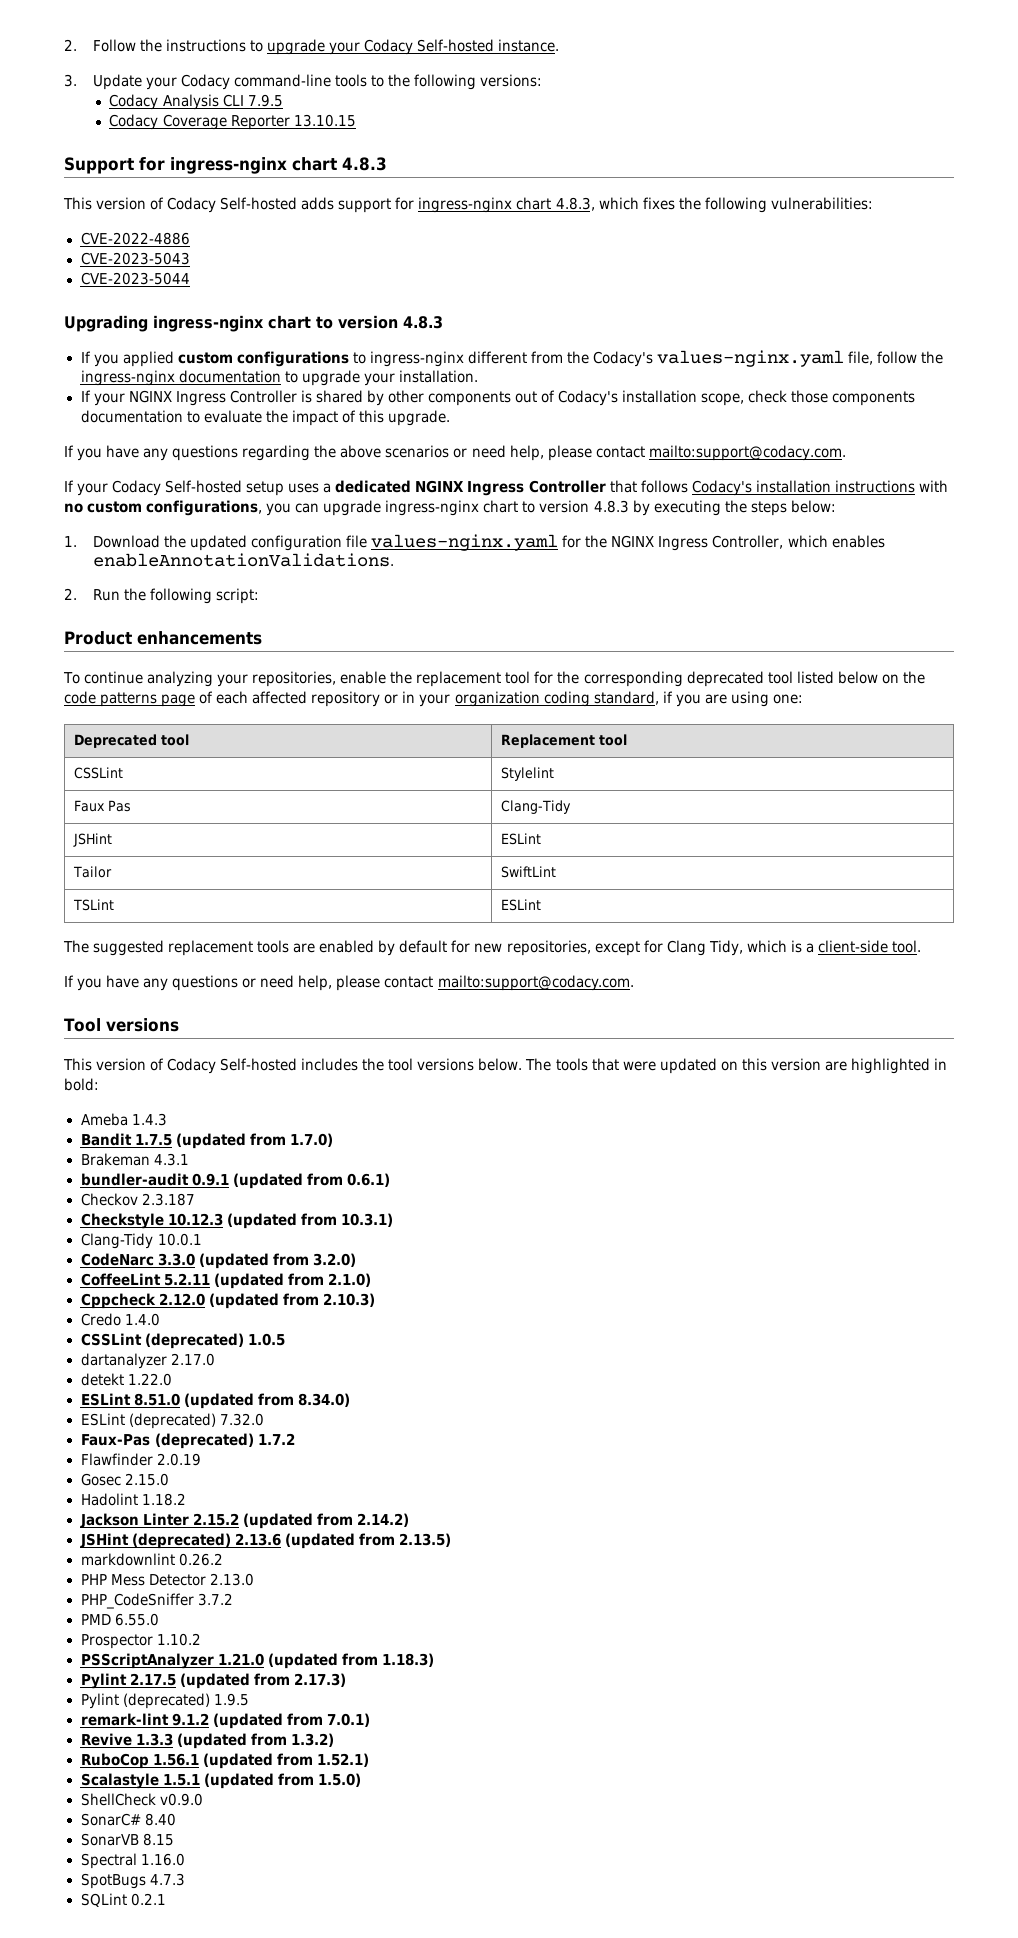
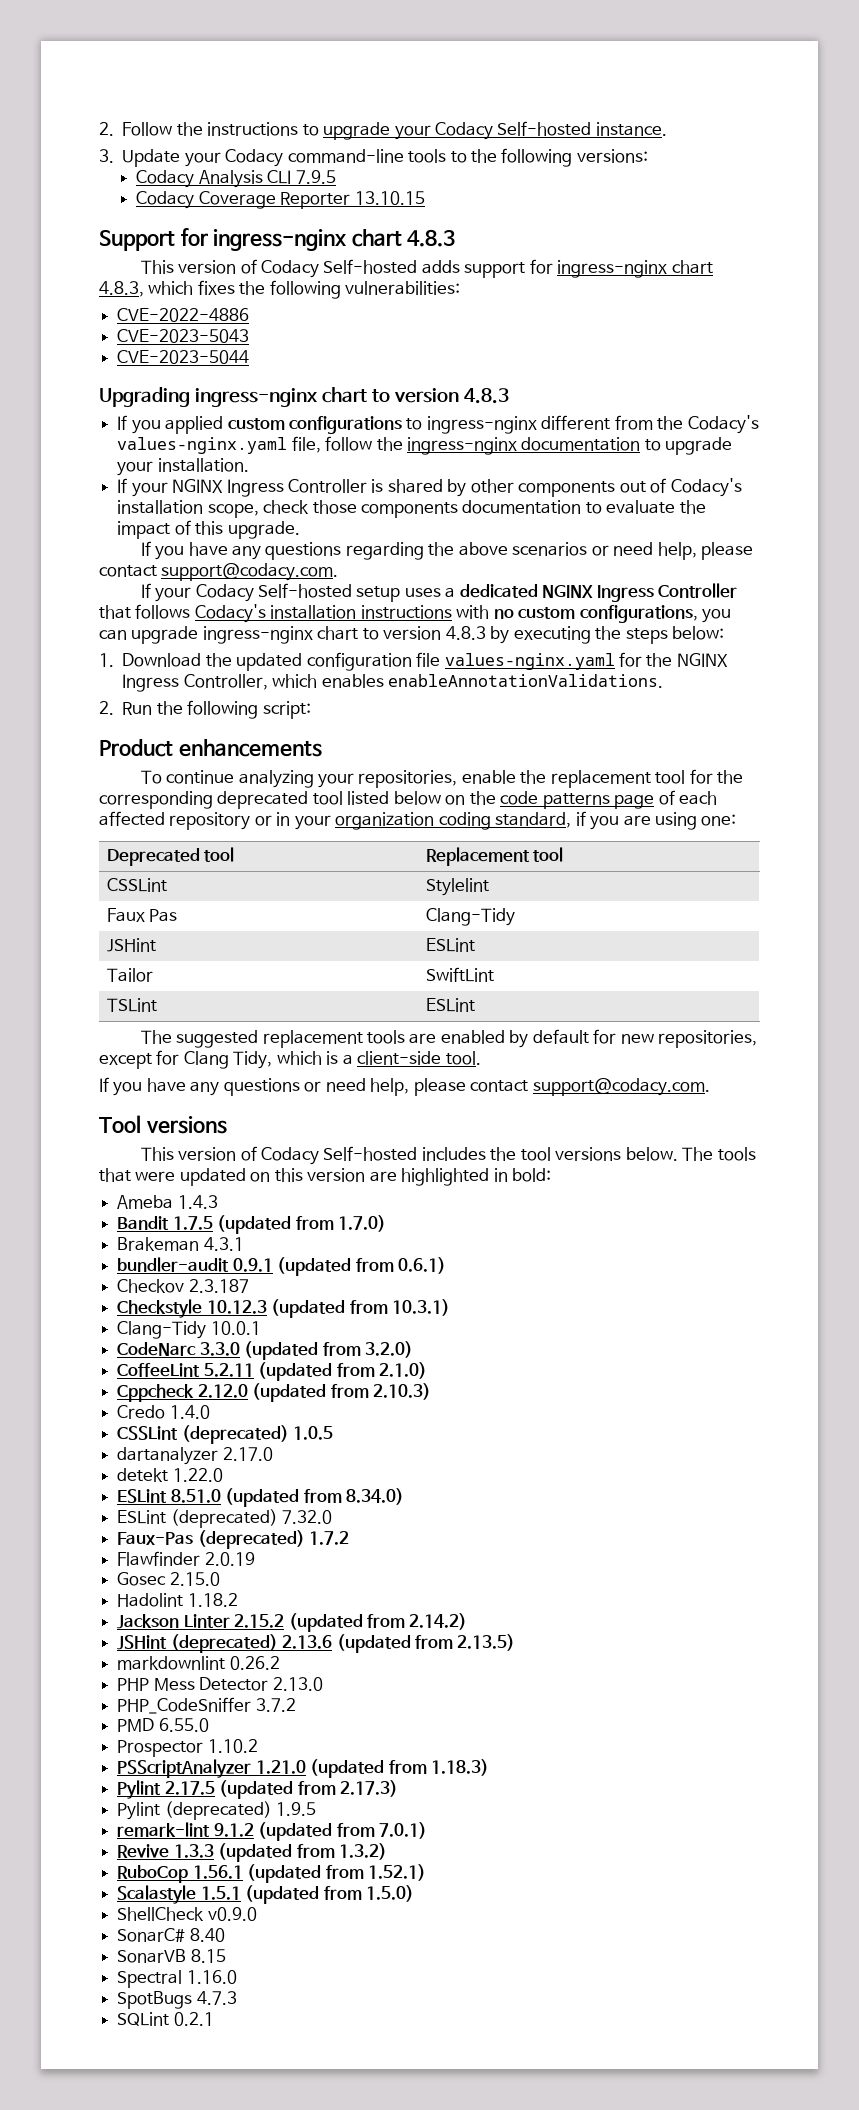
- If you have any questions regarding the above scenarios or need help, please contact mailto:support@codacy.com.
+ If you have any questions regarding the above scenarios or need help, please contact support@codacy.com.
- If you have any questions or need help, please contact mailto:support@codacy.com.
+ If you have any questions or need help, please contact support@codacy.com.

